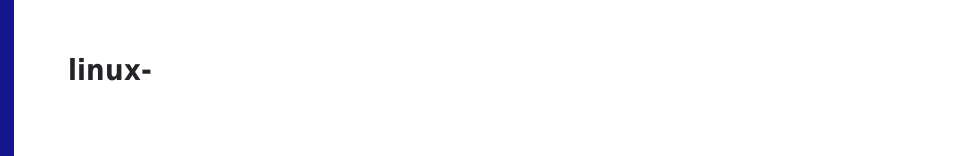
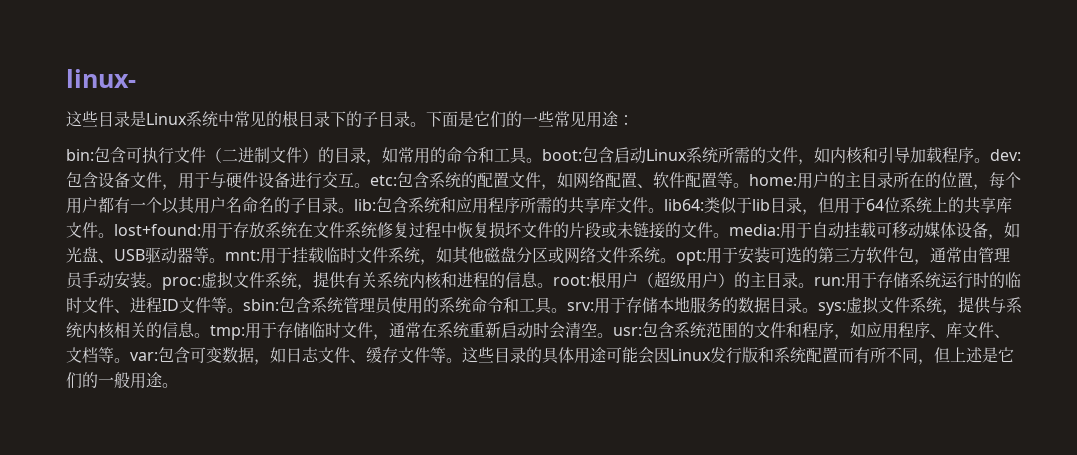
+ 这些目录是Linux系统中常见的根目录下的子目录。下面是它们的一些常见用途：
+ bin:包含可执行文件（二进制文件）的目录，如常用的命令和工具。boot:包含启动Linux系统所需的文件，如内核和引导加载程序。dev:包含设备文件，用于与硬件设备进行交互。etc:包含系统的配置文件，如网络配置、软件配置等。home:用户的主目录所在的位置，每个用户都有一个以其用户名命名的子目录。lib:包含系统和应用程序所需的共享库文件。lib64:类似于lib目录，但用于64位系统上的共享库文件。lost+found:用于存放系统在文件系统修复过程中恢复损坏文件的片段或未链接的文件。media:用于自动挂载可移动媒体设备，如光盘、USB驱动器等。mnt:用于挂载临时文件系统，如其他磁盘分区或网络文件系统。opt:用于安装可选的第三方软件包，通常由管理员手动安装。proc:虚拟文件系统，提供有关系统内核和进程的信息。root:根用户（超级用户）的主目录。run:用于存储系统运行时的临时文件、进程ID文件等。sbin:包含系统管理员使用的系统命令和工具。srv:用于存储本地服务的数据目录。sys:虚拟文件系统，提供与系统内核相关的信息。tmp:用于存储临时文件，通常在系统重新启动时会清空。usr:包含系统范围的文件和程序，如应用程序、库文件、文档等。var:包含可变数据，如日志文件、缓存文件等。这些目录的具体用途可能会因Linux发行版和系统配置而有所不同，但上述是它们的一般用途。

